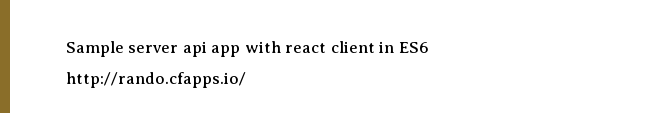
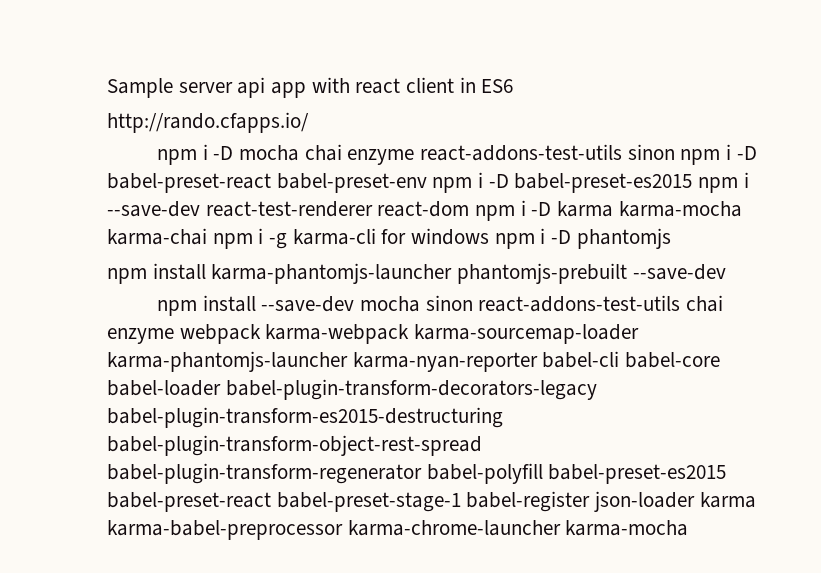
+ npm i -D mocha chai enzyme react-addons-test-utils sinon npm i -D babel-preset-react babel-preset-env npm i -D babel-preset-es2015 npm i --save-dev react-test-renderer react-dom npm i -D karma karma-mocha karma-chai npm i -g karma-cli for windows npm i -D phantomjs
+ npm install karma-phantomjs-launcher phantomjs-prebuilt --save-dev
+ npm install --save-dev mocha sinon react-addons-test-utils chai enzyme webpack karma-webpack karma-sourcemap-loader karma-phantomjs-launcher karma-nyan-reporter babel-cli babel-core babel-loader babel-plugin-transform-decorators-legacy babel-plugin-transform-es2015-destructuring babel-plugin-transform-object-rest-spread babel-plugin-transform-regenerator babel-polyfill babel-preset-es2015 babel-preset-react babel-preset-stage-1 babel-register json-loader karma karma-babel-preprocessor karma-chrome-launcher karma-mocha

